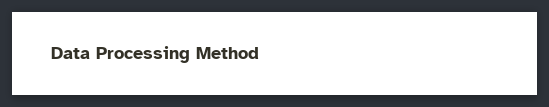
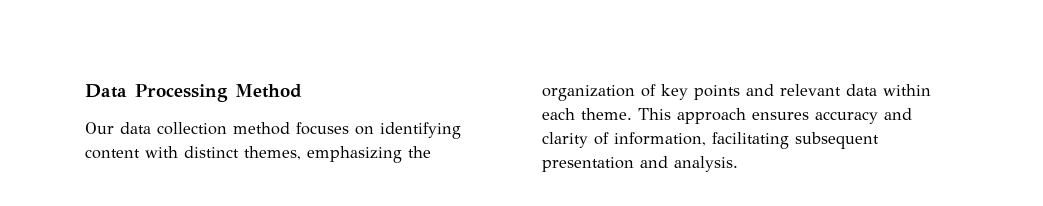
+ Our data collection method focuses on identifying content with distinct themes, emphasizing the organization of key points and relevant data within each theme. This approach ensures accuracy and clarity of information, facilitating subsequent presentation and analysis.

